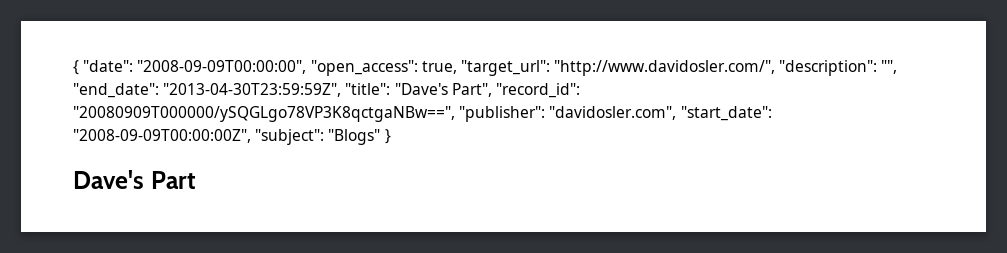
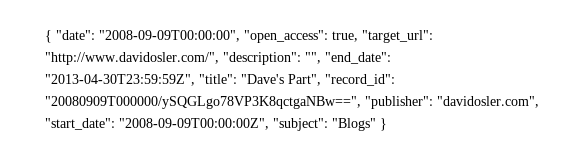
- Dave's Part

